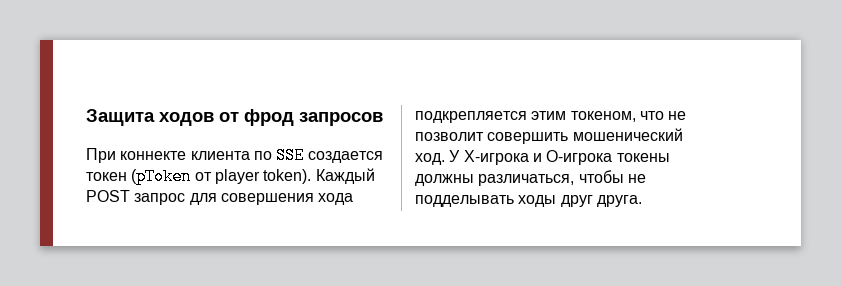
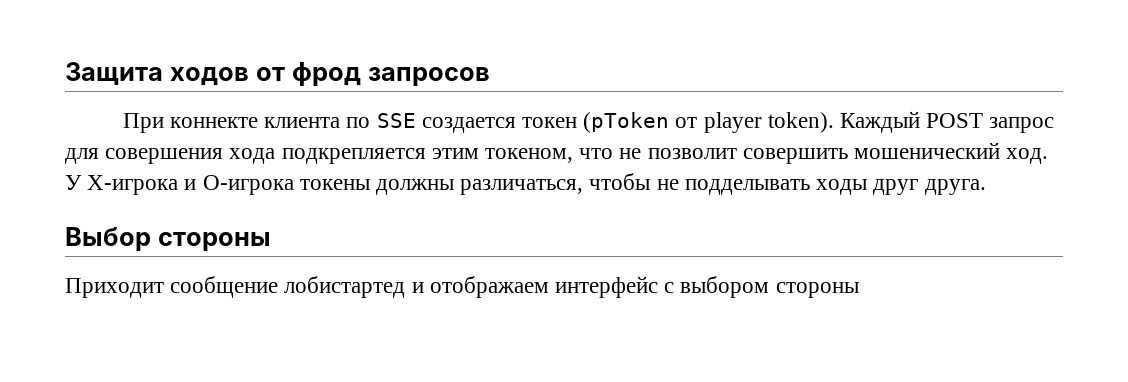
+ Выбор стороны
+ Приходит сообщение лобистартед и отображаем интерфейс с выбором стороны

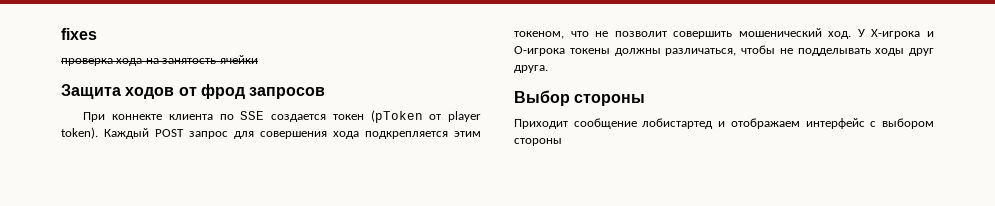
+ fixes
+ проверка хода на занятость ячейки

